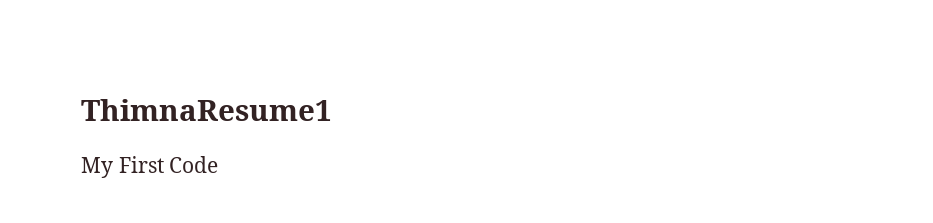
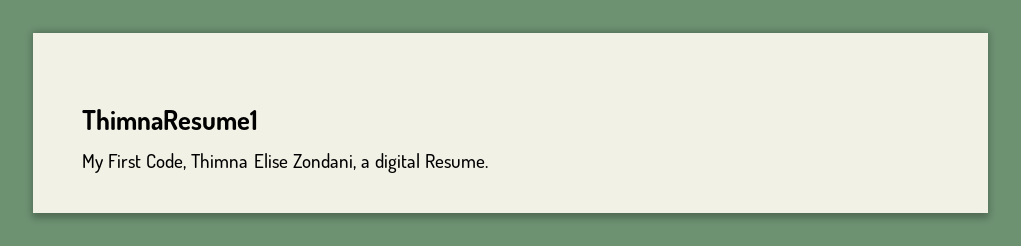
- My First Code
+ My First Code, Thimna Elise Zondani, a digital Resume.

